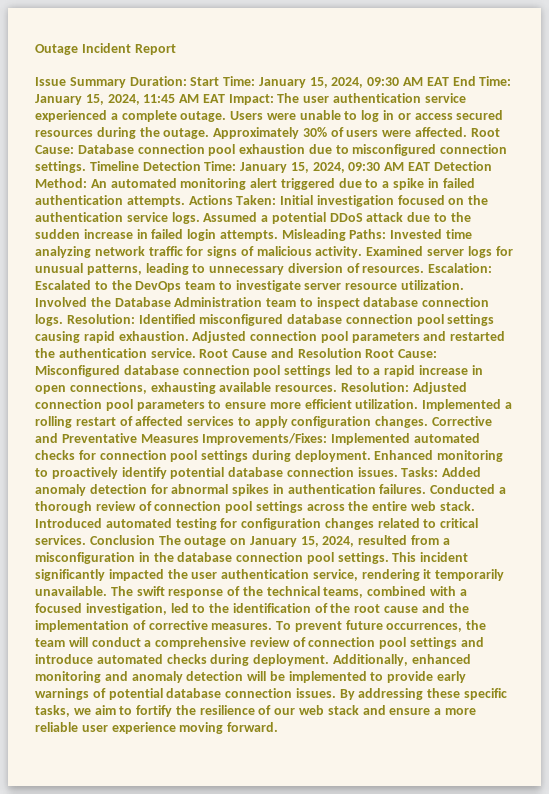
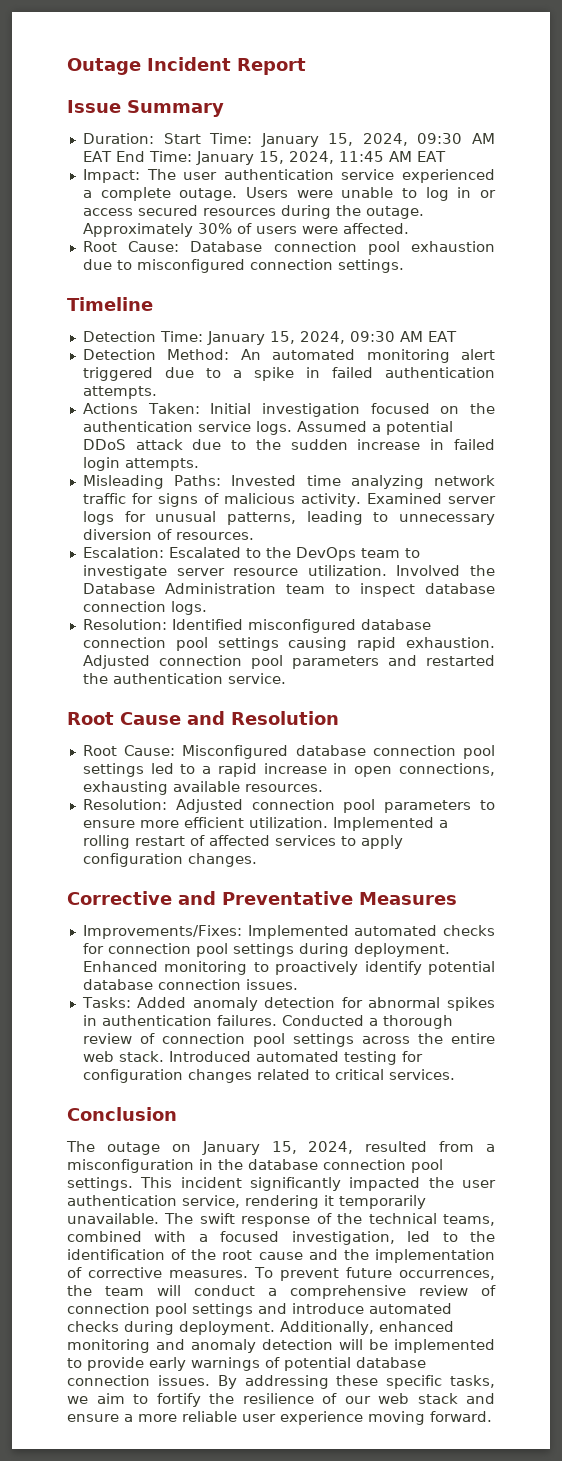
- Issue Summary Duration: Start Time: January 15, 2024, 09:30 AM EAT End Time: January 15, 2024, 11:45 AM EAT Impact: The user authentication service experienced a complete outage.
+ Issue Summary
+ Duration: Start Time: January 15, 2024, 09:30 AM EAT End Time: January 15, 2024, 11:45 AM EAT
+ Impact: The user authentication service experienced a complete outage.
- Approximately 30% of users were affected. Root Cause: Database connection pool exhaustion due to misconfigured connection settings. Timeline Detection Time: January 15, 2024, 09:30 AM EAT Detection Method: An automated monitoring alert triggered due to a spike in failed authentication attempts. Actions Taken: Initial investigation focused on the authentication service logs.
+ Approximately 30% of users were affected.
+ Root Cause: Database connection pool exhaustion due to misconfigured connection settings.
+ Timeline
+ Detection Time: January 15, 2024, 09:30 AM EAT
+ Detection Method: An automated monitoring alert triggered due to a spike in failed authentication attempts.
+ Actions Taken: Initial investigation focused on the authentication service logs.
- Assumed a potential DDoS attack due to the sudden increase in failed login attempts. Misleading Paths: Invested time analyzing network traffic for signs of malicious activity.
+ Assumed a potential DDoS attack due to the sudden increase in failed login attempts.
+ Misleading Paths: Invested time analyzing network traffic for signs of malicious activity.
- Examined server logs for unusual patterns, leading to unnecessary diversion of resources. Escalation: Escalated to the DevOps team to investigate server resource utilization.
+ Examined server logs for unusual patterns, leading to unnecessary diversion of resources.
+ Escalation: Escalated to the DevOps team to investigate server resource utilization.
- Involved the Database Administration team to inspect database connection logs. Resolution: Identified misconfigured database connection pool settings causing rapid exhaustion.
+ Involved the Database Administration team to inspect database connection logs.
+ Resolution: Identified misconfigured database connection pool settings causing rapid exhaustion.
- Adjusted connection pool parameters and restarted the authentication service. Root Cause and Resolution Root Cause: Misconfigured database connection pool settings led to a rapid increase in open connections, exhausting available resources. Resolution: Adjusted connection pool parameters to ensure more efficient utilization.
+ Adjusted connection pool parameters and restarted the authentication service.
+ Root Cause and Resolution
+ Root Cause: Misconfigured database connection pool settings led to a rapid increase in open connections, exhausting available resources.
+ Resolution: Adjusted connection pool parameters to ensure more efficient utilization.
- Implemented a rolling restart of affected services to apply configuration changes. Corrective and Preventative Measures Improvements/Fixes: Implemented automated checks for connection pool settings during deployment.
+ Implemented a rolling restart of affected services to apply configuration changes.
+ Corrective and Preventative Measures
+ Improvements/Fixes: Implemented automated checks for connection pool settings during deployment.
- Enhanced monitoring to proactively identify potential database connection issues. Tasks: Added anomaly detection for abnormal spikes in authentication failures.
+ Enhanced monitoring to proactively identify potential database connection issues.
+ Tasks: Added anomaly detection for abnormal spikes in authentication failures.
- Introduced automated testing for configuration changes related to critical services. Conclusion The outage on January 15, 2024, resulted from a misconfiguration in the database connection pool settings.
+ Introduced automated testing for configuration changes related to critical services.
+ Conclusion
+ The outage on January 15, 2024, resulted from a misconfiguration in the database connection pool settings.

